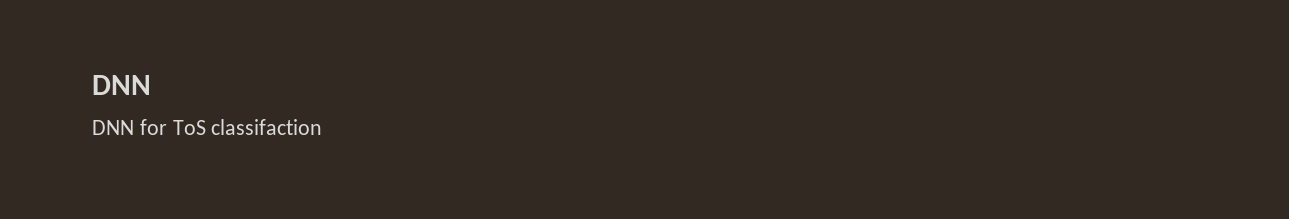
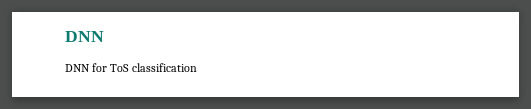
- DNN for ToS classifaction
+ DNN for ToS classification

